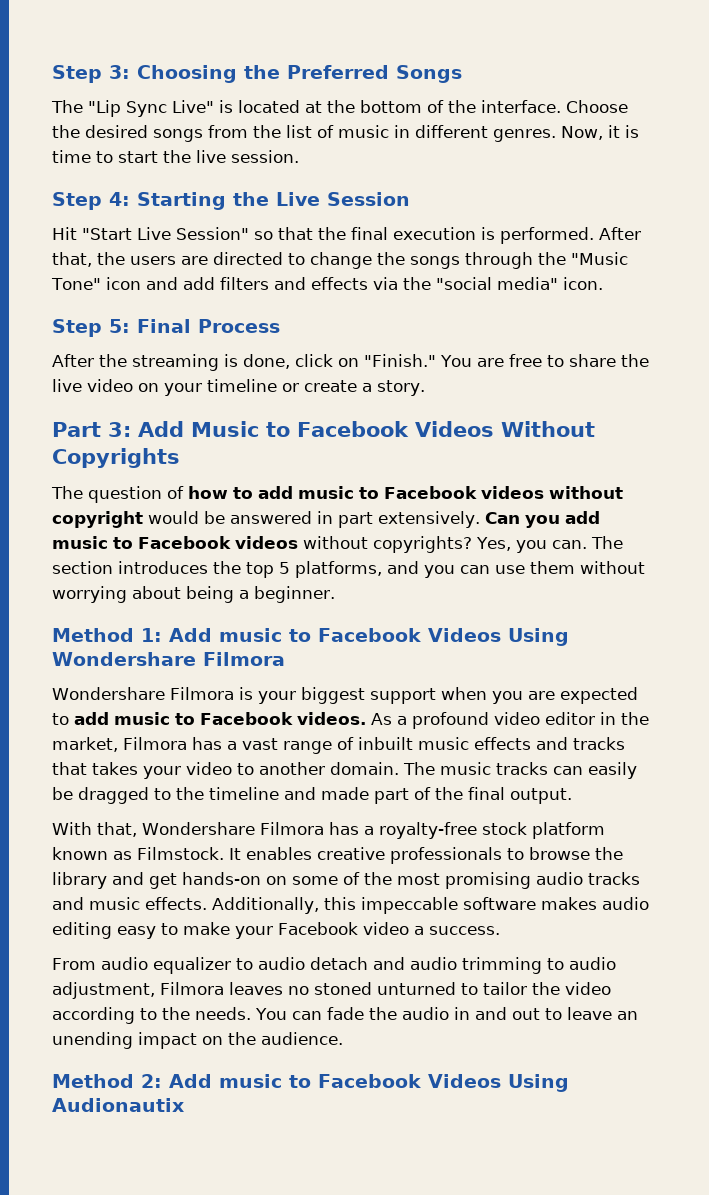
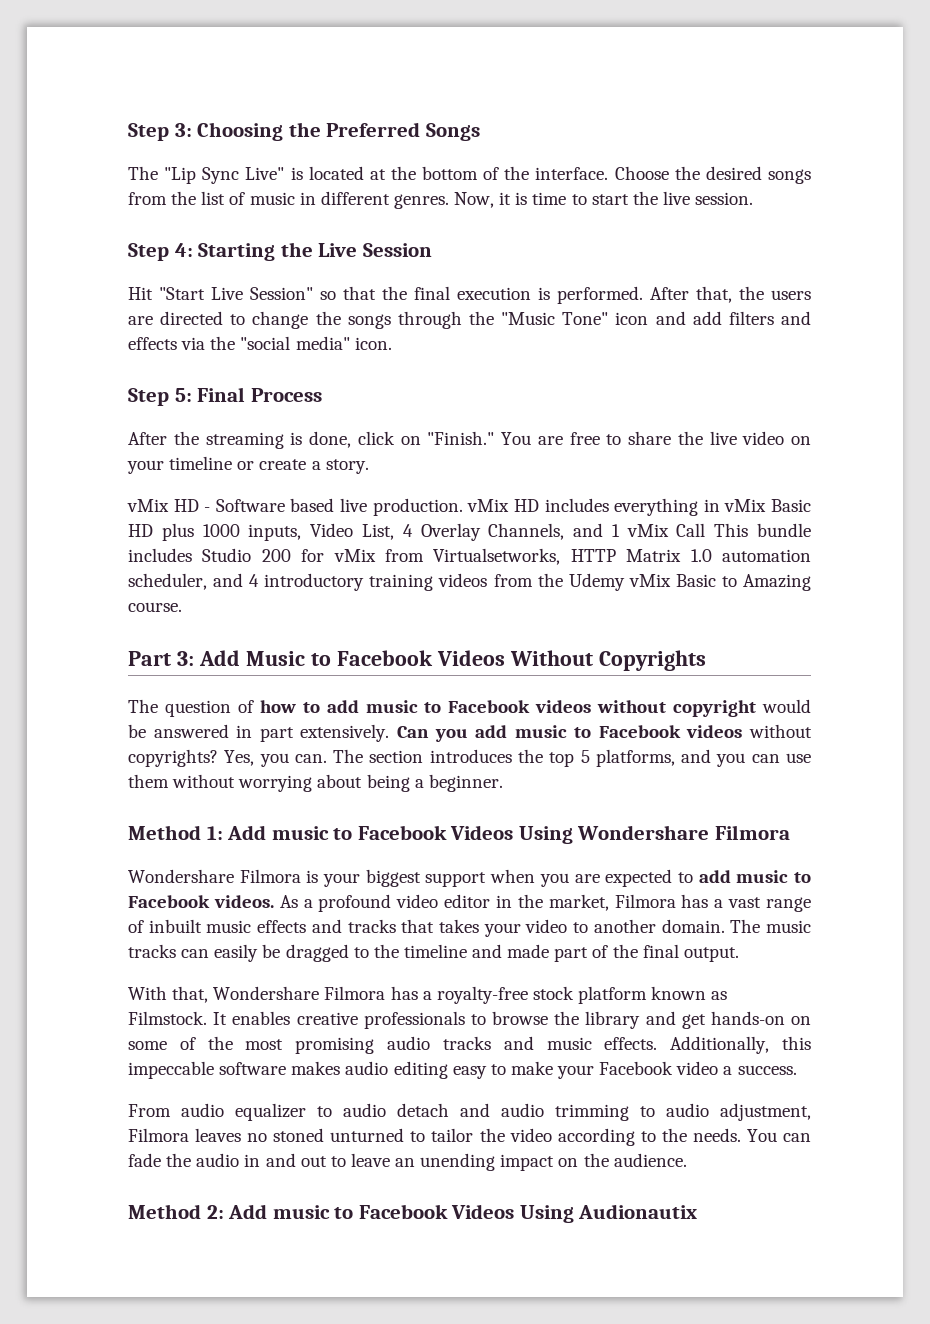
+ vMix HD - Software based live production. vMix HD includes everything in vMix Basic HD plus 1000 inputs, Video List, 4 Overlay Channels, and 1 vMix Call This bundle includes Studio 200 for vMix from Virtualsetworks, HTTP Matrix 1.0 automation scheduler, and 4 introductory training videos from the Udemy vMix Basic to Amazing course.

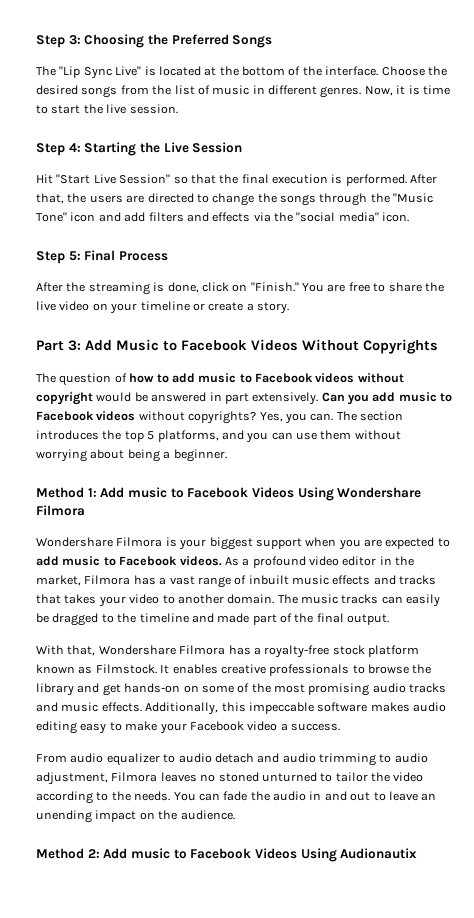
- vMix HD - Software based live production. vMix HD includes everything in vMix Basic HD plus 1000 inputs, Video List, 4 Overlay Channels, and 1 vMix Call This bundle includes Studio 200 for vMix from Virtualsetworks, HTTP Matrix 1.0 automation scheduler, and 4 introductory training videos from the Udemy vMix Basic to Amazing course.

